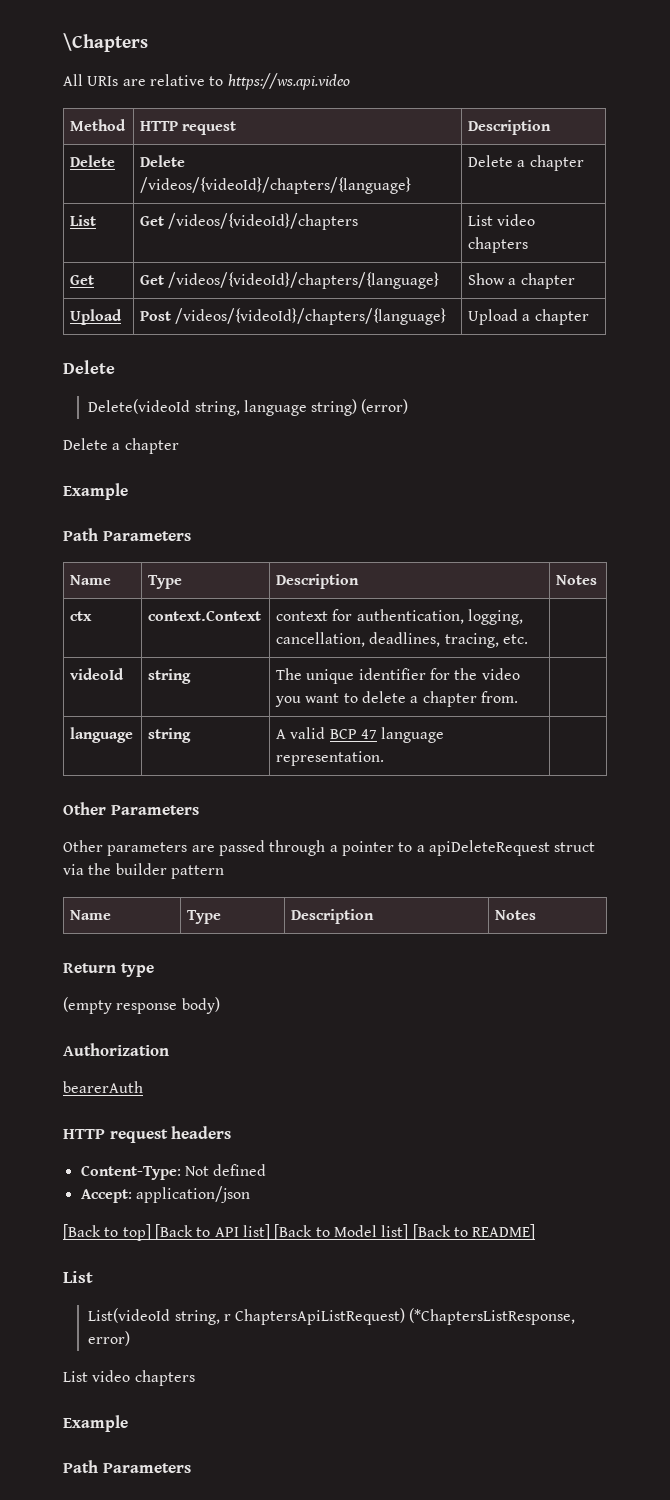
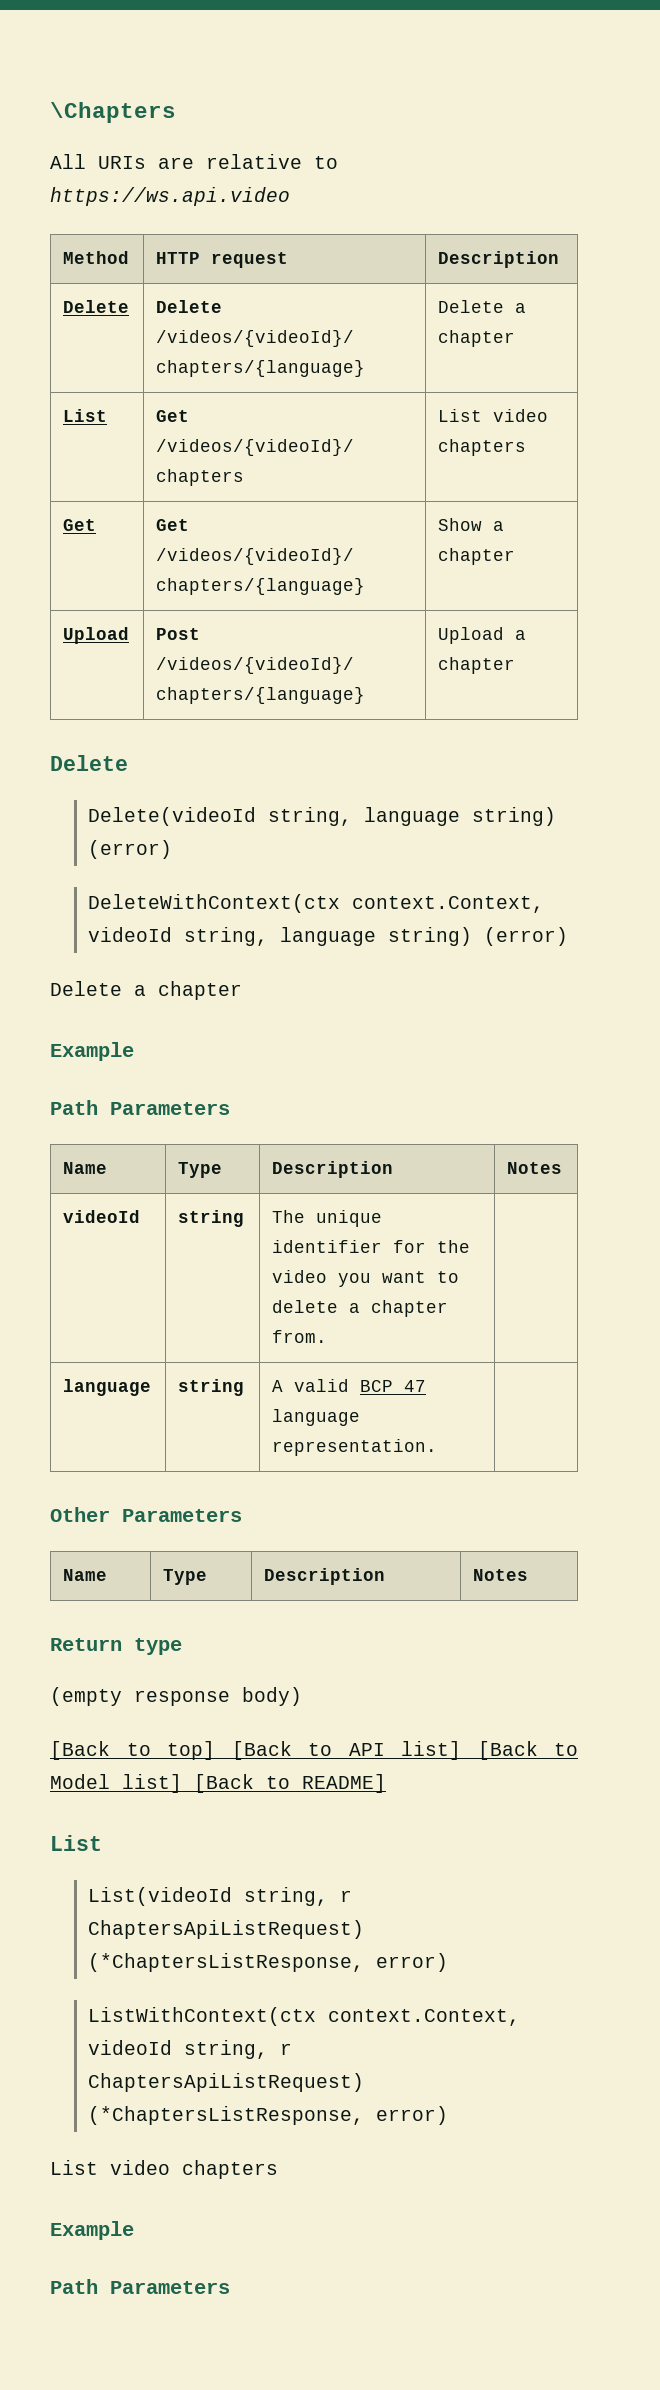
+ DeleteWithContext(ctx context.Context, videoId string, language string) (error)
- ctx | context.Context | context for authentication, logging, cancellation, deadlines, tracing, etc. |
- Other parameters are passed through a pointer to a apiDeleteRequest struct via the builder pattern
- Authorization
- bearerAuth
- HTTP request headers
- Content-Type: Not defined
- Accept: application/json
+ ListWithContext(ctx context.Context, videoId string, r ChaptersApiListRequest) (*ChaptersListResponse, error)

